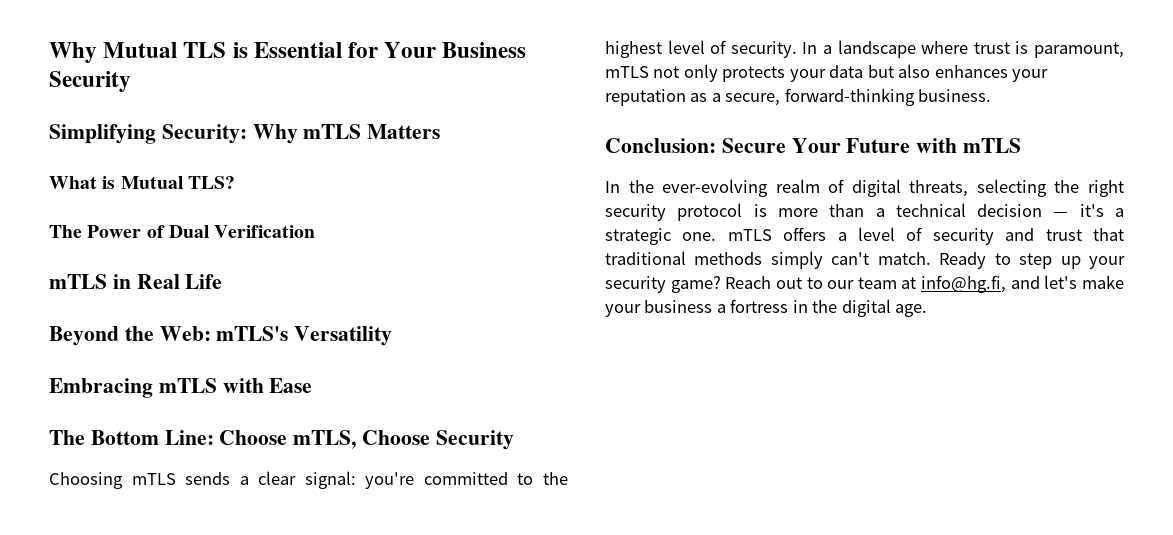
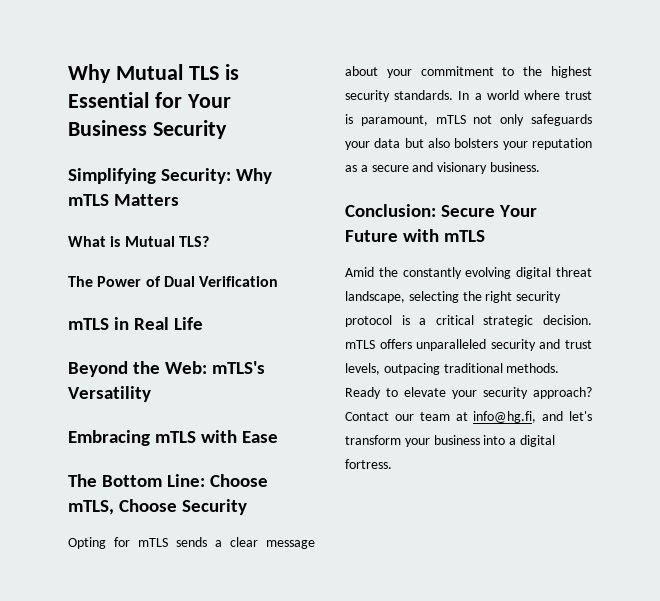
- Choosing mTLS sends a clear signal: you're committed to the highest level of security.
+ Opting for mTLS sends a clear message about your commitment to the highest security standards.
- In a landscape where trust is paramount, mTLS not only protects your data but also enhances your reputation as a secure, forward-thinking business.
+ In a world where trust is paramount, mTLS not only safeguards your data but also bolsters your reputation as a secure and visionary business.
- In the ever-evolving realm of digital threats, selecting the right security protocol is more than a technical decision — it's a strategic one. mTLS offers a level of security and trust that traditional methods simply can't match. Ready to step up your security game? Reach out to our team at info@hg.fi, and let's make your business a fortress in the digital age.
+ Amid the constantly evolving digital threat landscape, selecting the right security protocol is a critical strategic decision. mTLS offers unparalleled security and trust levels, outpacing traditional methods. Ready to elevate your security approach? Contact our team at info@hg.fi, and let's transform your business into a digital fortress.

